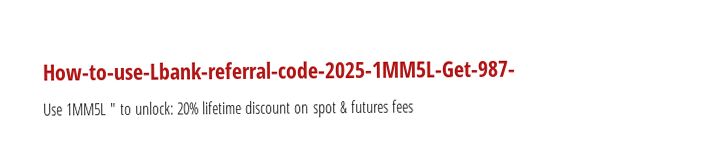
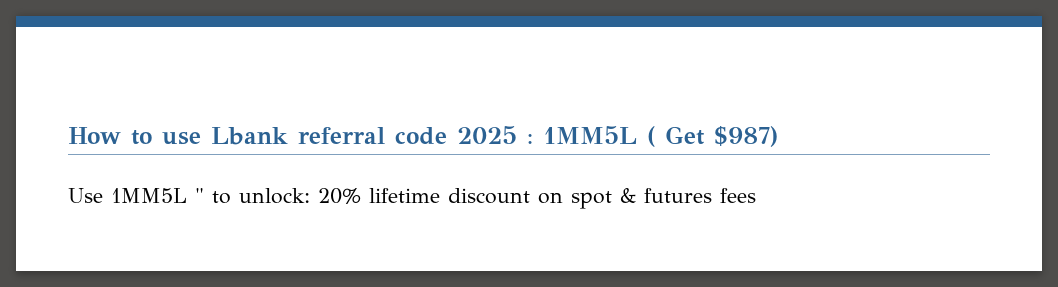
- How-to-use-Lbank-referral-code-2025-1MM5L-Get-987-
+ How to use Lbank referral code 2025 : 1MM5L ( Get $987)

